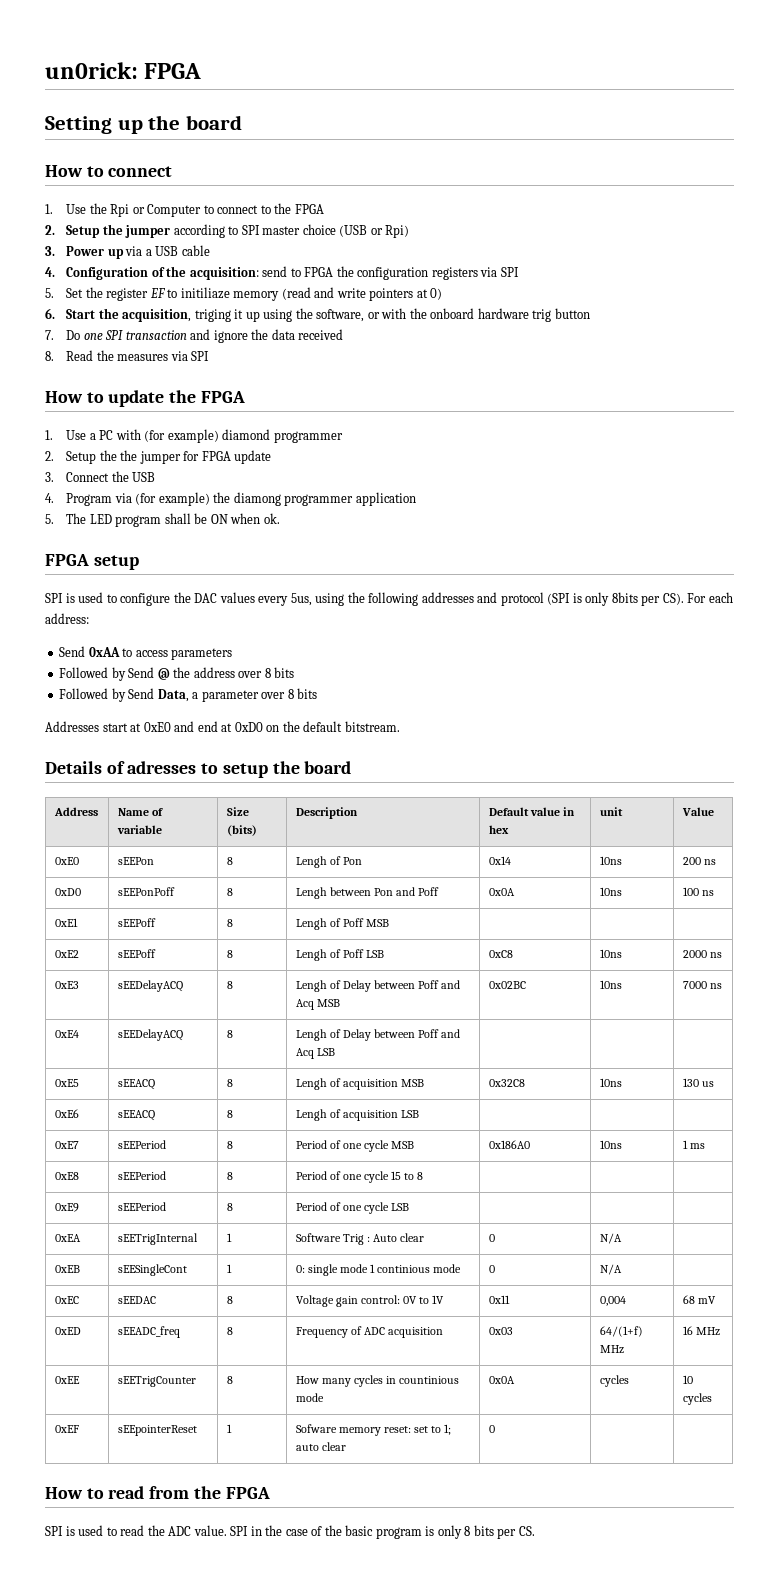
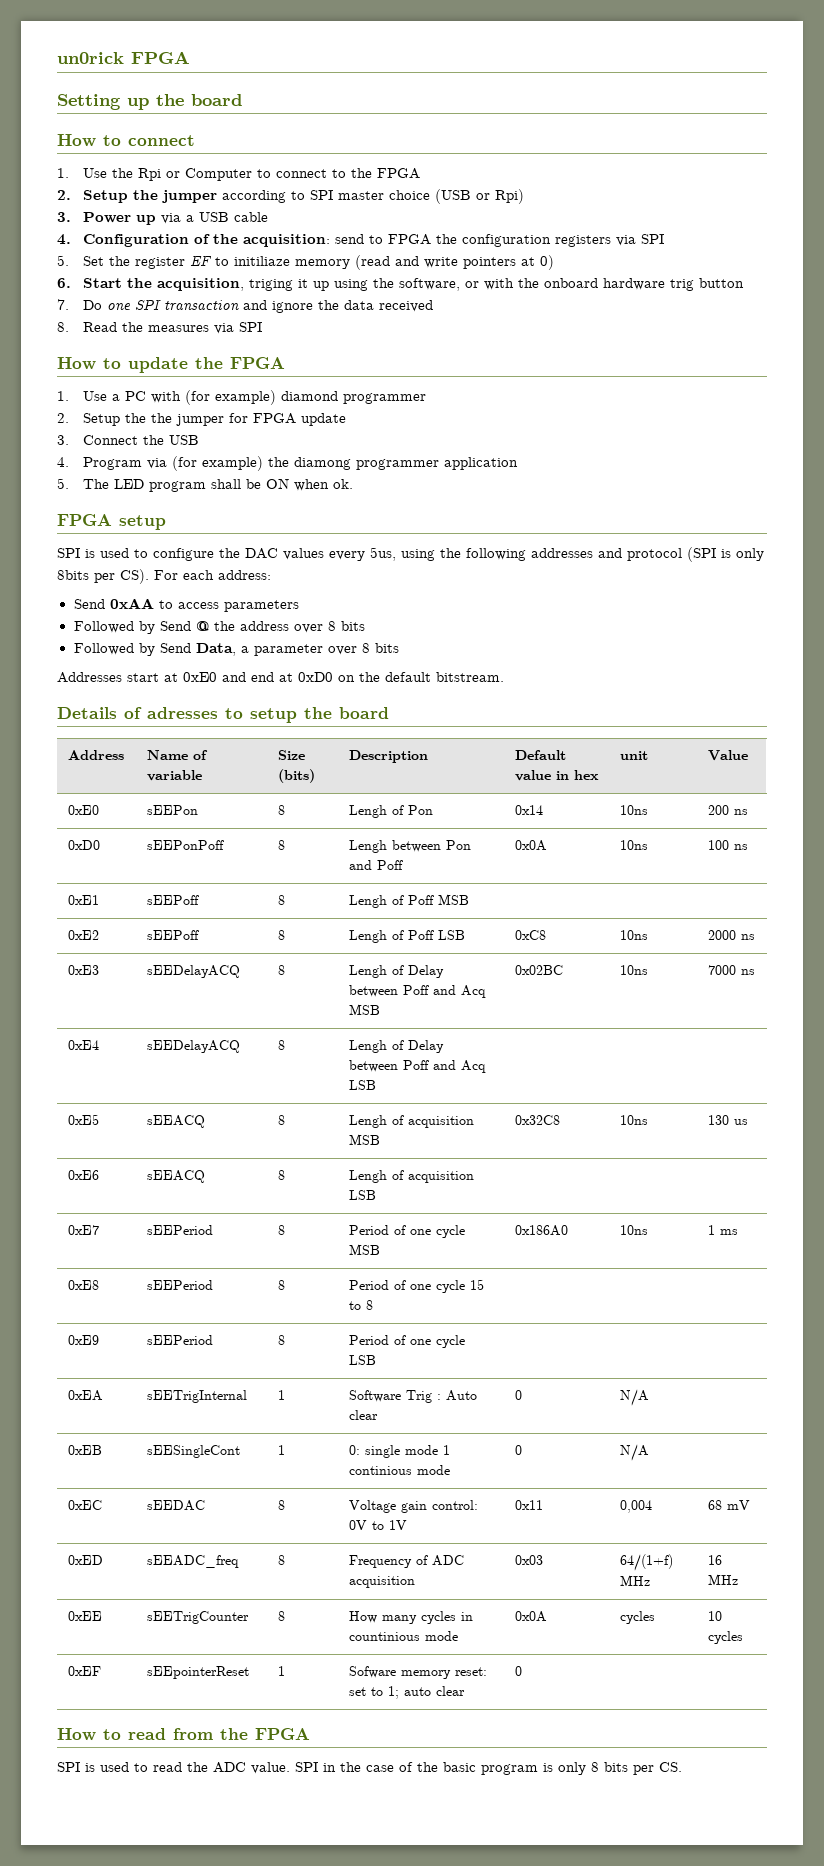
- un0rick: FPGA
+ un0rick FPGA

